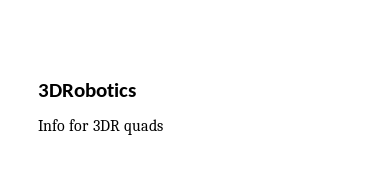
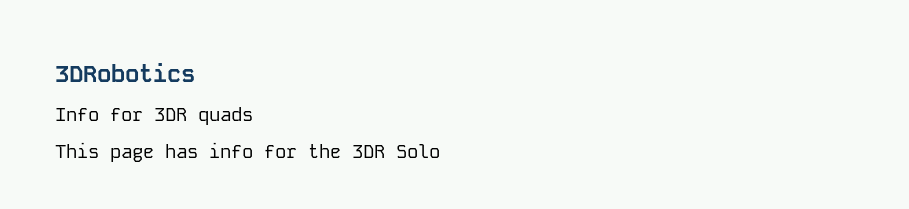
+ This page has info for the 3DR Solo

